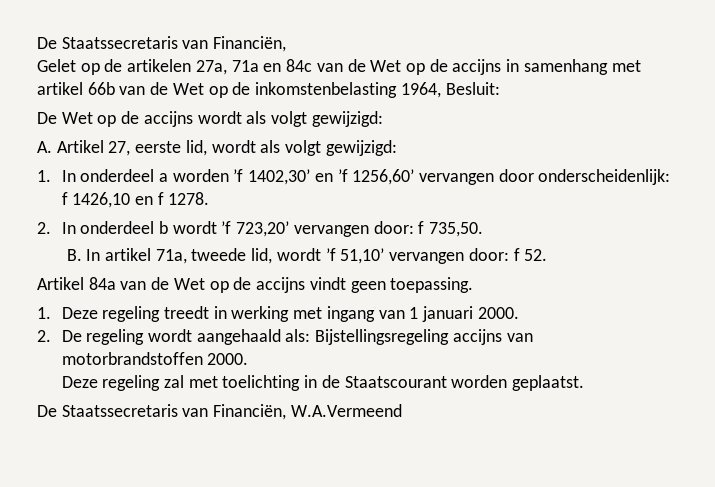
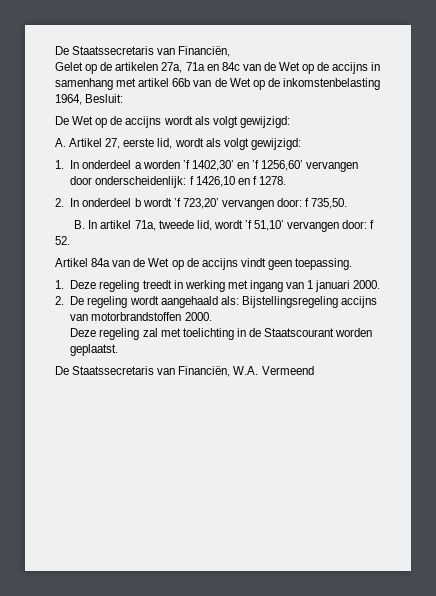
- De Staatssecretaris van Financiën, W.A.Vermeend
+ De Staatssecretaris van Financiën, W.A. Vermeend

